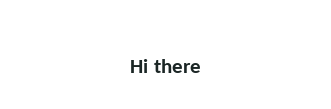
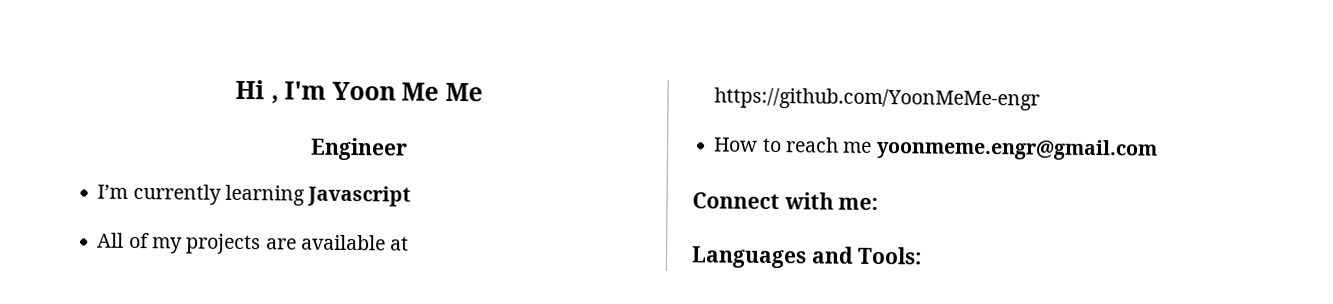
- Hi there
+ Hi , I'm Yoon Me Me
+ Engineer
+ I’m currently learning Javascript
+ All of my projects are available at https://github.com/YoonMeMe-engr
+ How to reach me yoonmeme.engr@gmail.com
+ Connect with me:
+ Languages and Tools:

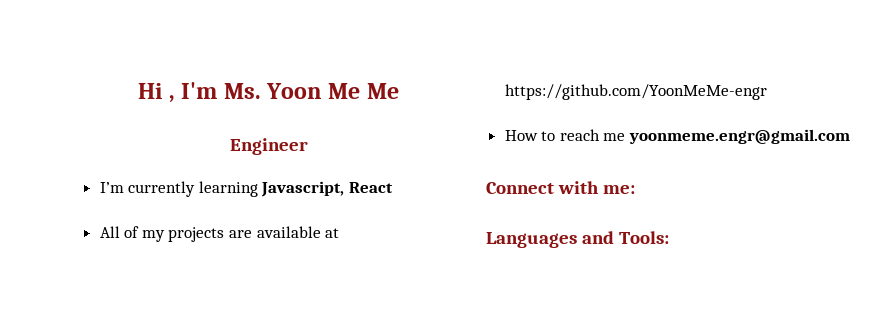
- Hi , I'm Yoon Me Me
+ Hi , I'm Ms. Yoon Me Me
- I’m currently learning Javascript
+ I’m currently learning Javascript, React

